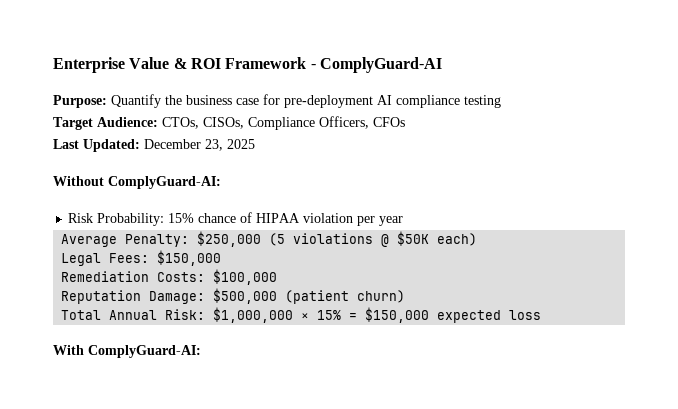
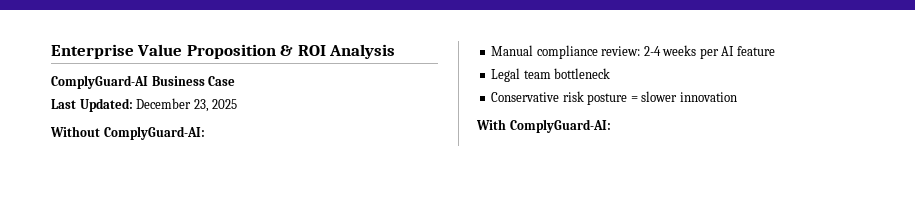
- Enterprise Value & ROI Framework - ComplyGuard-AI
- Purpose: Quantify the business case for pre-deployment AI compliance testing
- Target Audience: CTOs, CISOs, Compliance Officers, CFOs
+ Enterprise Value Proposition & ROI Analysis
+ ComplyGuard-AI Business Case
- Risk Probability: 15% chance of HIPAA violation per year
- Average Penalty: $250,000 (5 violations @ $50K each)
- Legal Fees: $150,000
- Remediation Costs: $100,000
- Reputation Damage: $500,000 (patient churn)
- Total Annual Risk: $1,000,000 × 15% = $150,000 expected loss
+ Manual compliance review: 2-4 weeks per AI feature
+ Legal team bottleneck
+ Conservative risk posture = slower innovation

